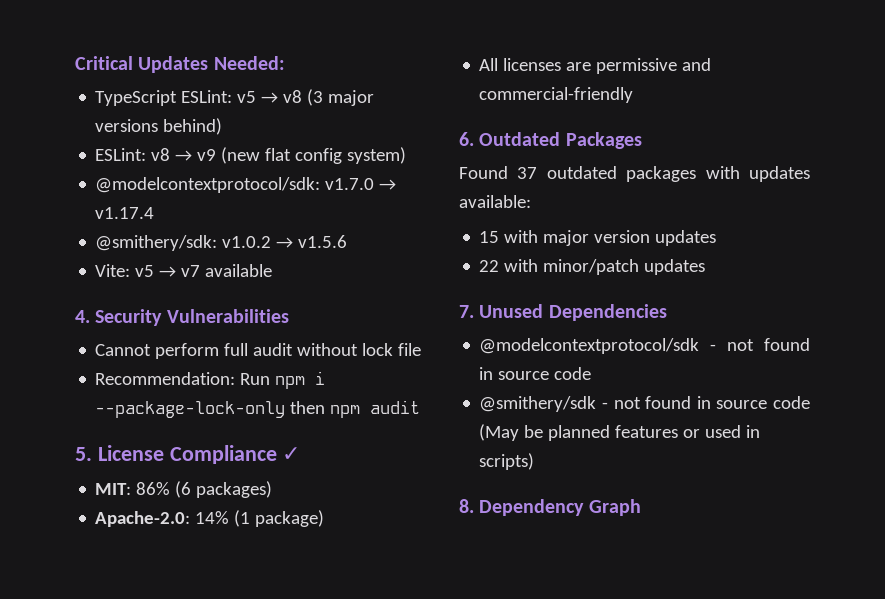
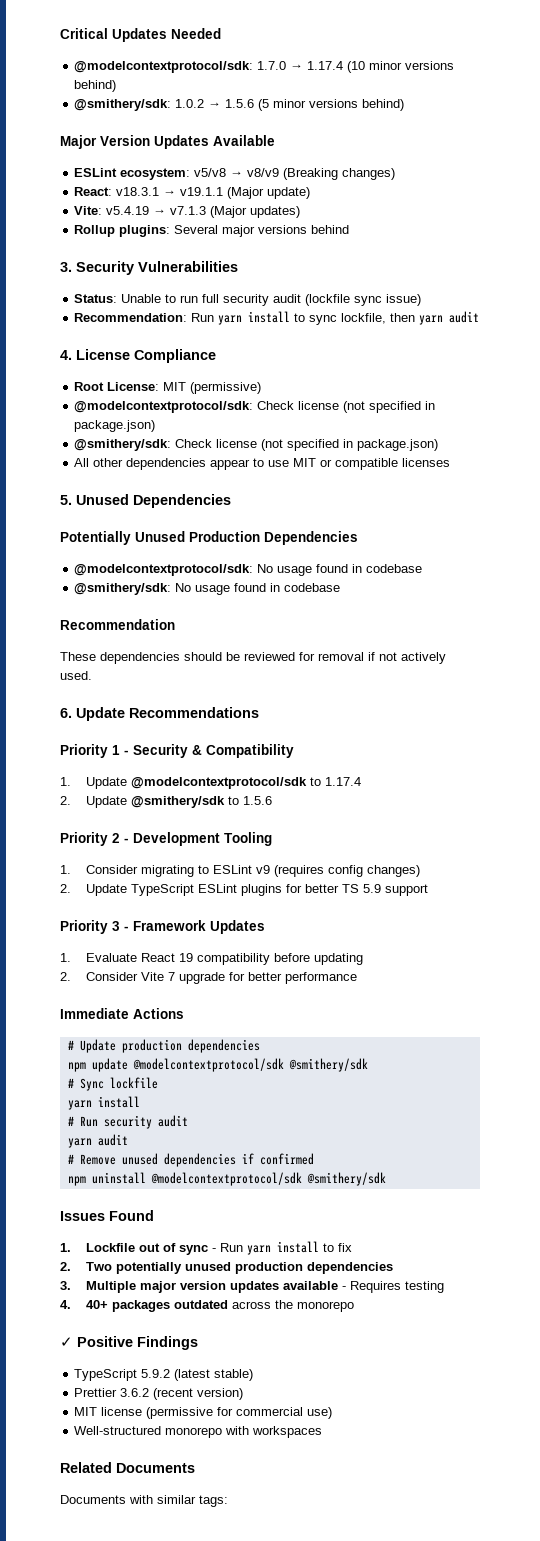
- Critical Updates Needed:
- TypeScript ESLint: v5 → v8 (3 major versions behind)
- ESLint: v8 → v9 (new flat config system)
- @modelcontextprotocol/sdk: v1.7.0 → v1.17.4
- @smithery/sdk: v1.0.2 → v1.5.6
- Vite: v5 → v7 available
- 4. Security Vulnerabilities
- Cannot perform full audit without lock file
- Recommendation: Run npm i --package-lock-only then npm audit
- 5. License Compliance ✓
- MIT: 86% (6 packages)
- Apache-2.0: 14% (1 package)
- All licenses are permissive and commercial-friendly
- 6. Outdated Packages
- Found 37 outdated packages with updates available:
- 15 with major version updates
- 22 with minor/patch updates
- 7. Unused Dependencies
- @modelcontextprotocol/sdk - not found in source code
- @smithery/sdk - not found in source code (May be planned features or used in scripts)
- 8. Dependency Graph
+ Critical Updates Needed
+ @modelcontextprotocol/sdk: 1.7.0 → 1.17.4 (10 minor versions behind)
+ @smithery/sdk: 1.0.2 → 1.5.6 (5 minor versions behind)
+ Major Version Updates Available
+ ESLint ecosystem: v5/v8 → v8/v9 (Breaking changes)
+ React: v18.3.1 → v19.1.1 (Major update)
+ Vite: v5.4.19 → v7.1.3 (Major updates)
+ Rollup plugins: Several major versions behind
+ 3. Security Vulnerabilities
+ Status: Unable to run full security audit (lockfile sync issue)
+ Recommendation: Run yarn install to sync lockfile, then yarn audit
+ 4. License Compliance
+ Root License: MIT (permissive)
+ @modelcontextprotocol/sdk: Check license (not specified in package.json)
+ @smithery/sdk: Check license (not specified in package.json)
+ All other dependencies appear to use MIT or compatible licenses
+ 5. Unused Dependencies
+ Potentially Unused Production Dependencies
+ @modelcontextprotocol/sdk: No usage found in codebase
+ @smithery/sdk: No usage found in codebase
+ Recommendation
+ These dependencies should be reviewed for removal if not actively used.
+ 6. Update Recommendations
+ Priority 1 - Security & Compatibility
+ 1. Update @modelcontextprotocol/sdk to 1.17.4
+ 2. Update @smithery/sdk to 1.5.6
+ Priority 2 - Development Tooling
+ 1. Consider migrating to ESLint v9 (requires config changes)
+ 2. Update TypeScript ESLint plugins for better TS 5.9 support
+ Priority 3 - Framework Updates
+ 1. Evaluate React 19 compatibility before updating
+ 2. Consider Vite 7 upgrade for better performance
+ Immediate Actions
+ # Update production dependencies
+ npm update @modelcontextprotocol/sdk @smithery/sdk
+ # Sync lockfile
+ yarn install
+ # Run security audit
+ yarn audit
+ # Remove unused dependencies if confirmed
+ npm uninstall @modelcontextprotocol/sdk @smithery/sdk
+ Issues Found
+ 1. Lockfile out of sync - Run yarn install to fix
+ 2. Two potentially unused production dependencies
+ 3. Multiple major version updates available - Requires testing
+ 4. 40+ packages outdated across the monorepo
+ ✓ Positive Findings
+ TypeScript 5.9.2 (latest stable)
+ Prettier 3.6.2 (recent version)
+ MIT license (permissive for commercial use)
+ Well-structured monorepo with workspaces
+ Related Documents
+ Documents with similar tags:

